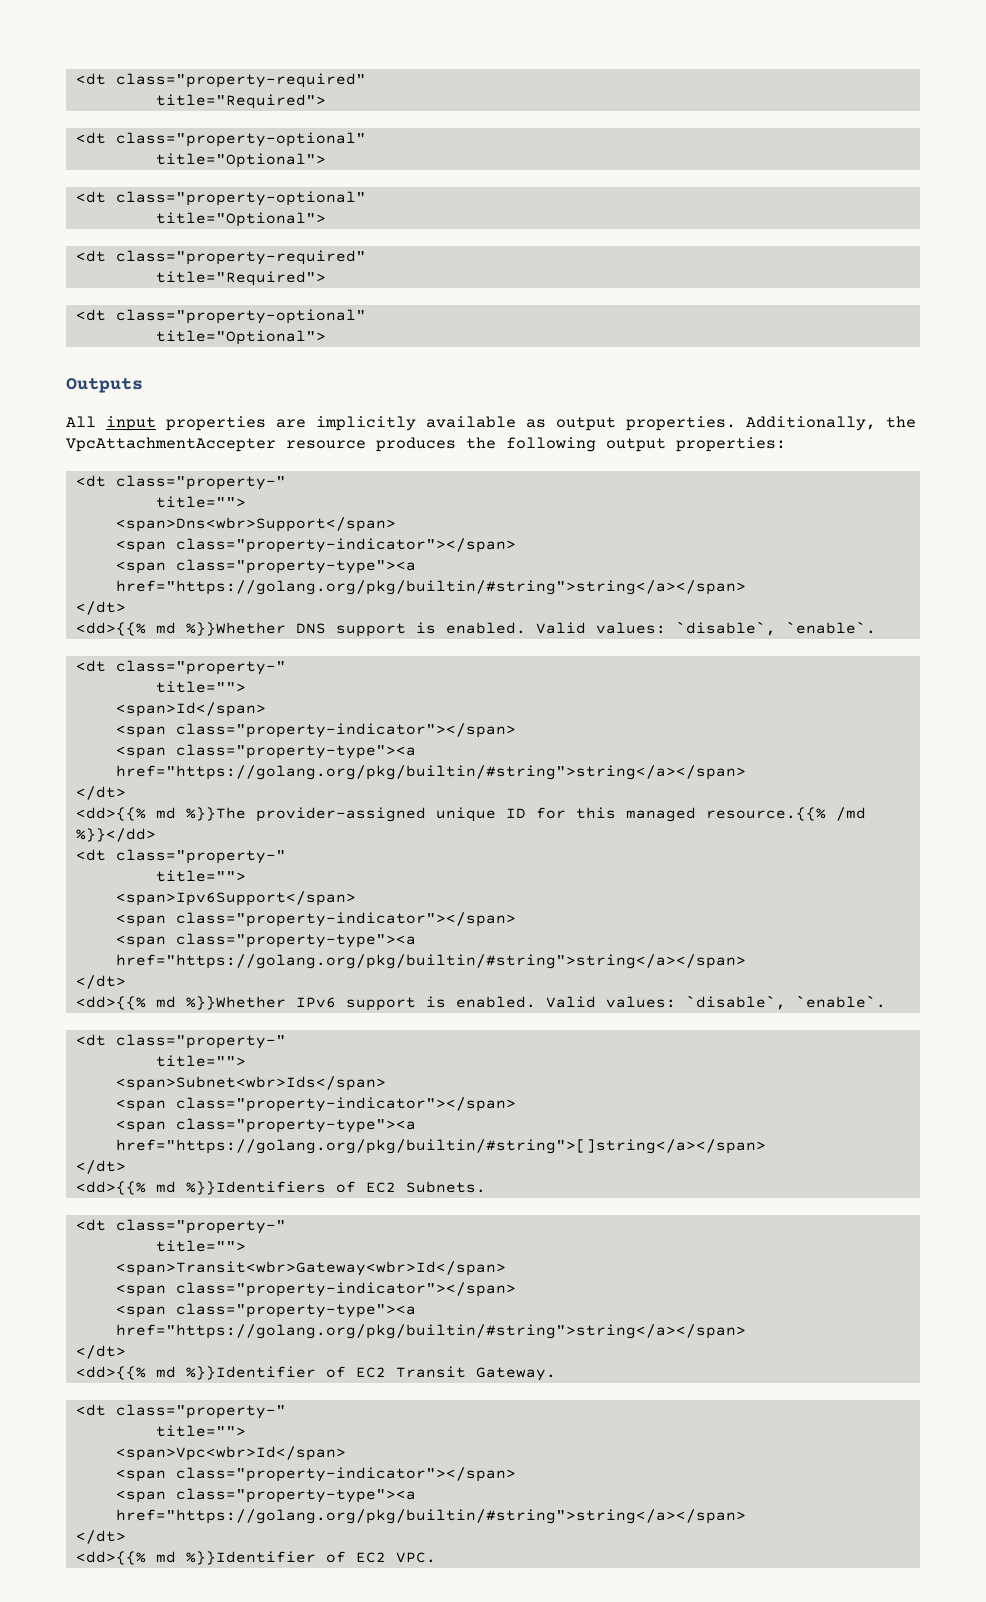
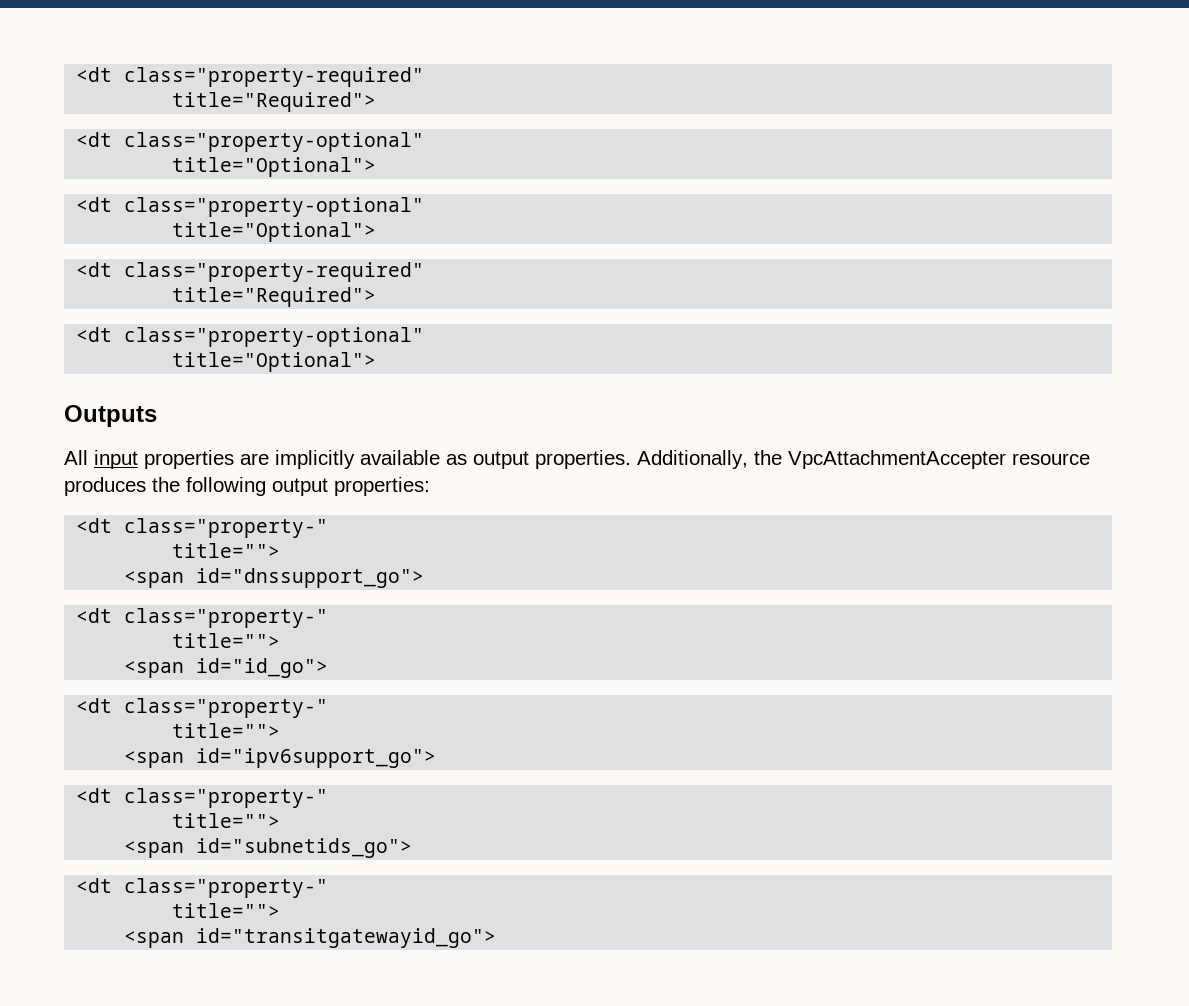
- <span>Dns<wbr>Support</span>
- <span class="property-indicator"></span>
- <span class="property-type"><a href="https://golang.org/pkg/builtin/#string">string</a></span>
- </dt>
- <dd>{{% md %}}Whether DNS support is enabled. Valid values: `disable`, `enable`.
+ <span id="dnssupport_go">
  <dt class="property-"
  title="">
- <span>Id</span>
- <span class="property-indicator"></span>
- <span class="property-type"><a href="https://golang.org/pkg/builtin/#string">string</a></span>
- </dt>
- <dd>{{% md %}}The provider-assigned unique ID for this managed resource.{{% /md %}}</dd>
+ <span id="id_go">
  <dt class="property-"
  title="">
- <span>Ipv6Support</span>
- <span class="property-indicator"></span>
- <span class="property-type"><a href="https://golang.org/pkg/builtin/#string">string</a></span>
- </dt>
- <dd>{{% md %}}Whether IPv6 support is enabled. Valid values: `disable`, `enable`.
+ <span id="ipv6support_go">
  <dt class="property-"
  title="">
- <span>Subnet<wbr>Ids</span>
- <span class="property-indicator"></span>
- <span class="property-type"><a href="https://golang.org/pkg/builtin/#string">[]string</a></span>
- </dt>
- <dd>{{% md %}}Identifiers of EC2 Subnets.
+ <span id="subnetids_go">
  <dt class="property-"
  title="">
- <span>Transit<wbr>Gateway<wbr>Id</span>
- <span class="property-indicator"></span>
- <span class="property-type"><a href="https://golang.org/pkg/builtin/#string">string</a></span>
- </dt>
- <dd>{{% md %}}Identifier of EC2 Transit Gateway.
- <dt class="property-"
- title="">
- <span>Vpc<wbr>Id</span>
- <span class="property-indicator"></span>
- <span class="property-type"><a href="https://golang.org/pkg/builtin/#string">string</a></span>
- </dt>
- <dd>{{% md %}}Identifier of EC2 VPC.
+ <span id="transitgatewayid_go">

